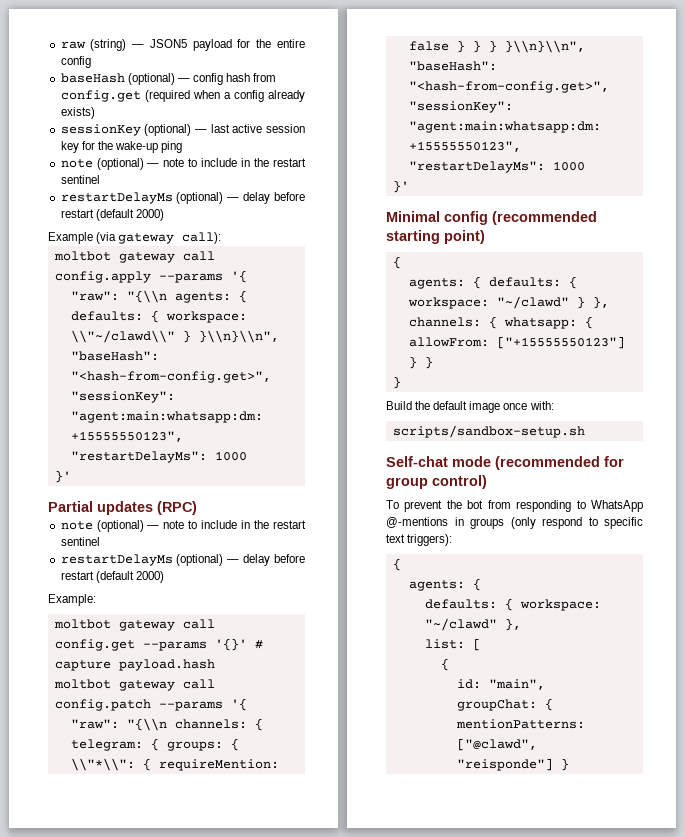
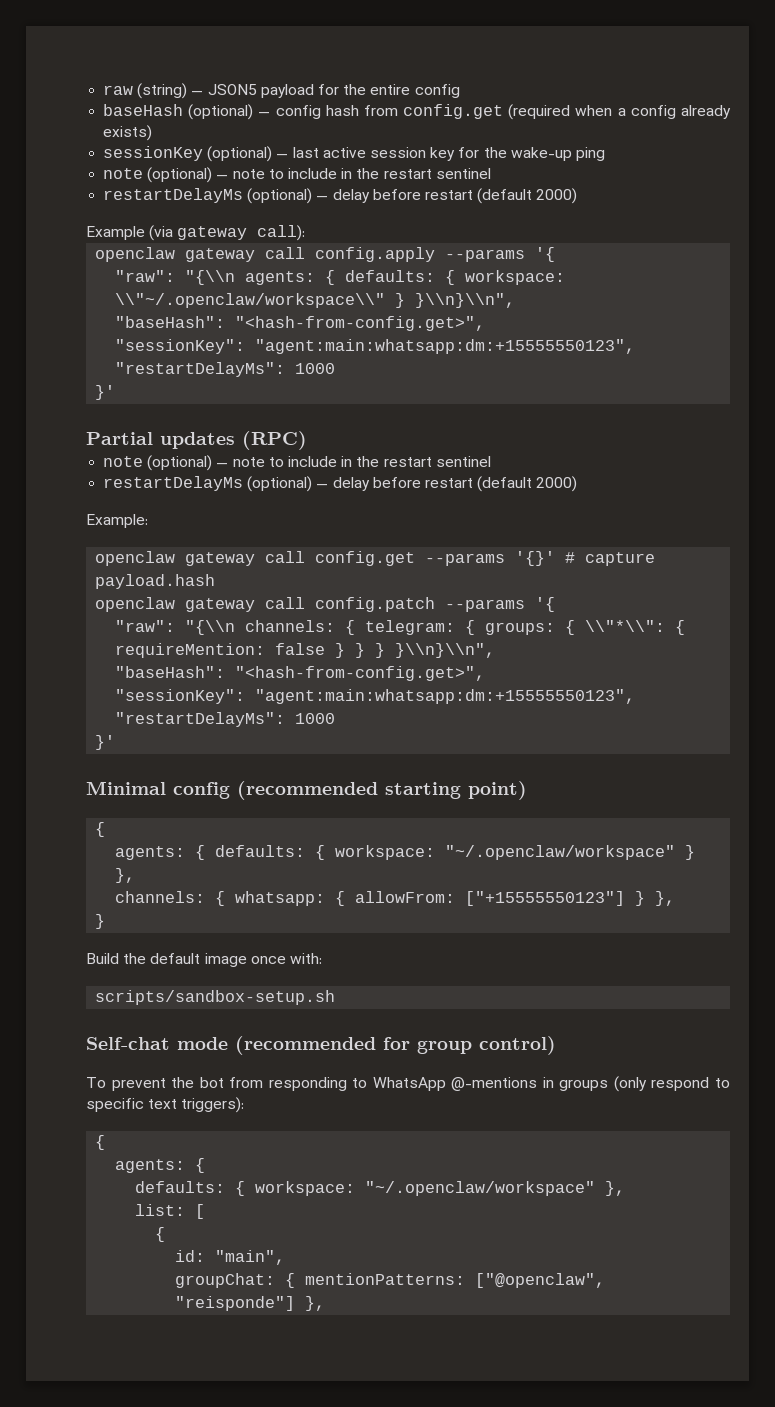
- moltbot gateway call config.apply --params '{
+ openclaw gateway call config.apply --params '{
- "raw": "{\\n agents: { defaults: { workspace: \\"~/clawd\\" } }\\n}\\n",
+ "raw": "{\\n agents: { defaults: { workspace: \\"~/.openclaw/workspace\\" } }\\n}\\n",
- moltbot gateway call config.get --params '{}' # capture payload.hash
+ openclaw gateway call config.get --params '{}' # capture payload.hash
- moltbot gateway call config.patch --params '{
+ openclaw gateway call config.patch --params '{
- agents: { defaults: { workspace: "~/clawd" } },
+ agents: { defaults: { workspace: "~/.openclaw/workspace" } },
- channels: { whatsapp: { allowFrom: ["+15555550123"] } }
+ channels: { whatsapp: { allowFrom: ["+15555550123"] } },
- defaults: { workspace: "~/clawd" },
+ defaults: { workspace: "~/.openclaw/workspace" },
- groupChat: { mentionPatterns: ["@clawd", "reisponde"] }
+ groupChat: { mentionPatterns: ["@openclaw", "reisponde"] },

